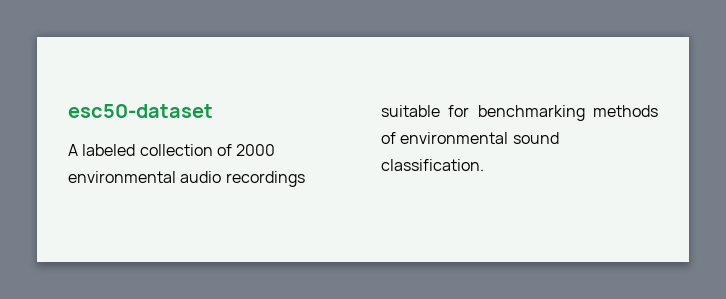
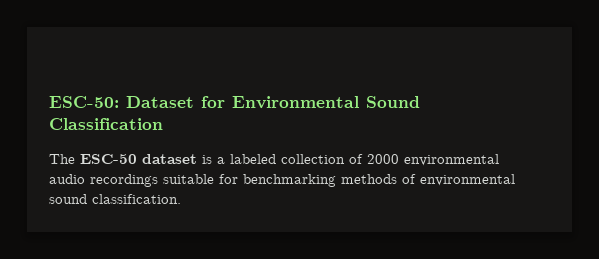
- esc50-dataset
- A labeled collection of 2000 environmental audio recordings suitable for benchmarking methods of environmental sound classification.
+ ESC-50: Dataset for Environmental Sound Classification
+ The ESC-50 dataset is a labeled collection of 2000 environmental audio recordings suitable for benchmarking methods of environmental sound classification.

